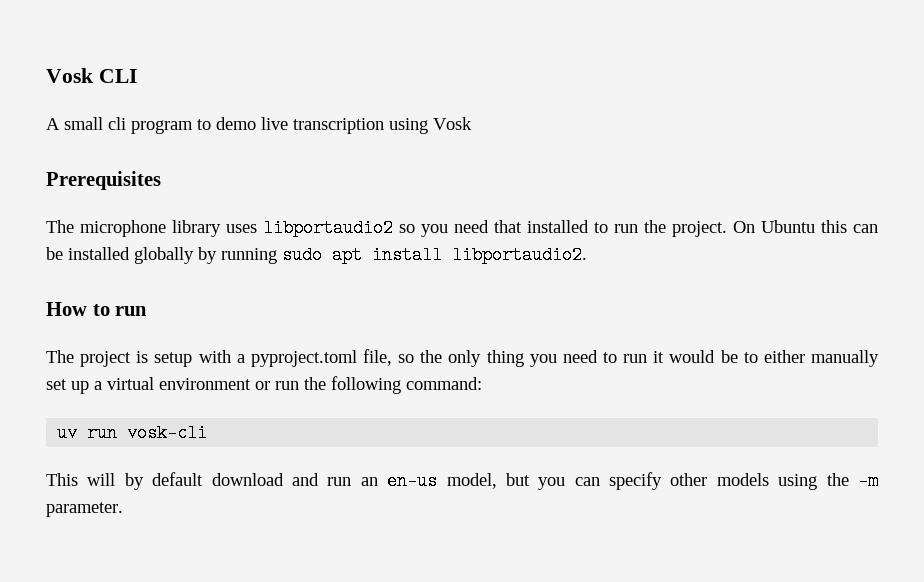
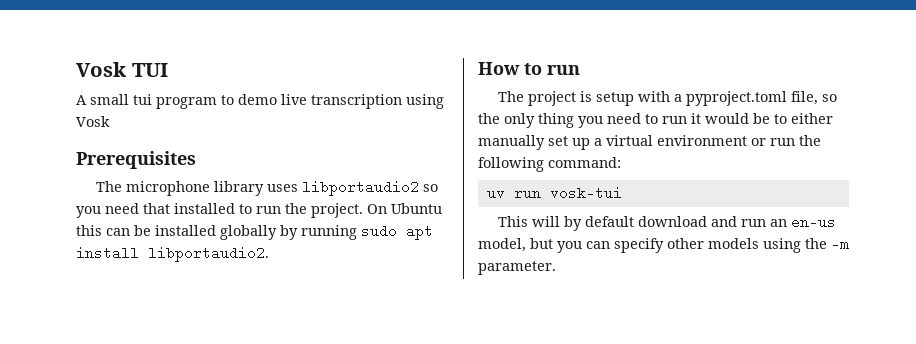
- Vosk CLI
+ Vosk TUI
- A small cli program to demo live transcription using Vosk
+ A small tui program to demo live transcription using Vosk
- uv run vosk-cli
+ uv run vosk-tui

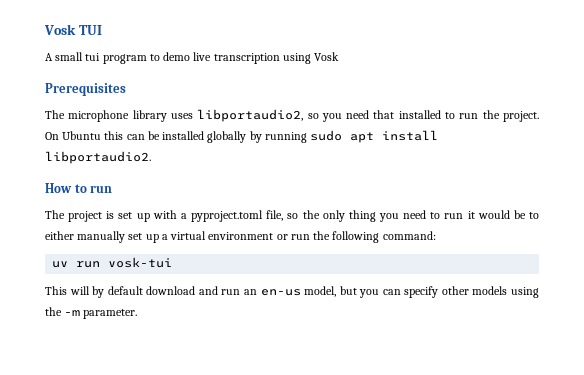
- The microphone library uses libportaudio2 so you need that installed to run the project.
+ The microphone library uses libportaudio2, so you need that installed to run the project.
- The project is setup with a pyproject.toml file, so the only thing you need to run it would be to either manually set up a virtual environment or run the following command:
+ The project is set up with a pyproject.toml file, so the only thing you need to run it would be to either manually set up a virtual environment or run the following command:

